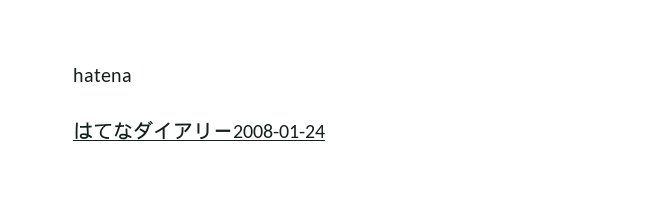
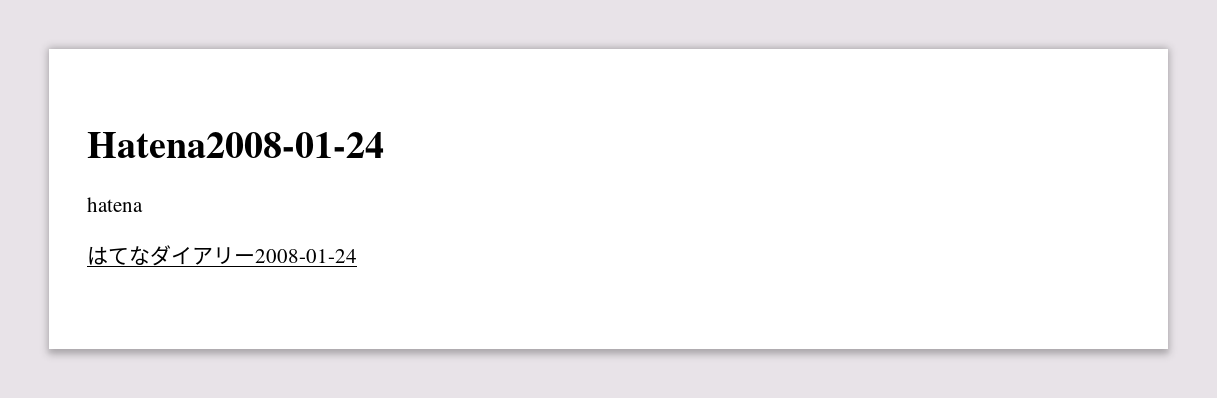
+ Hatena2008-01-24

